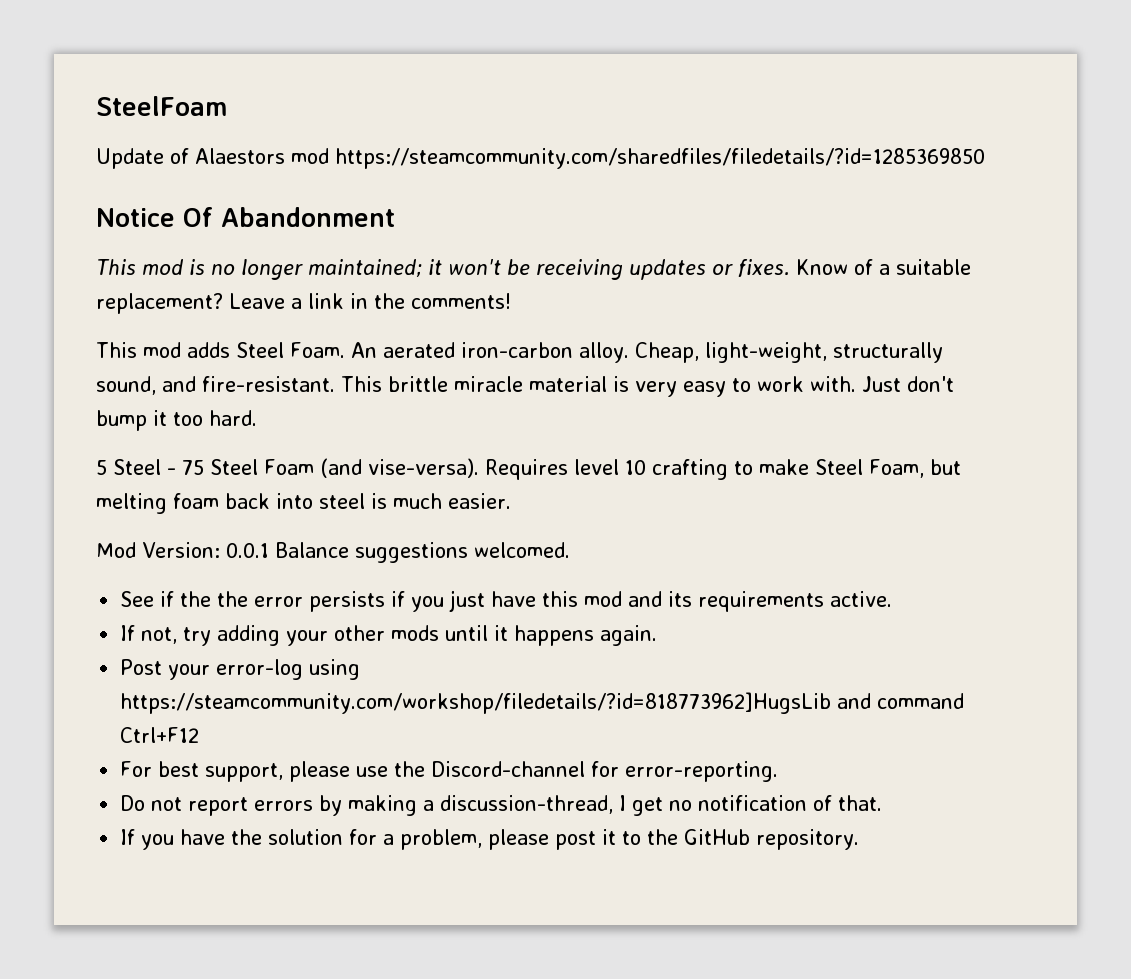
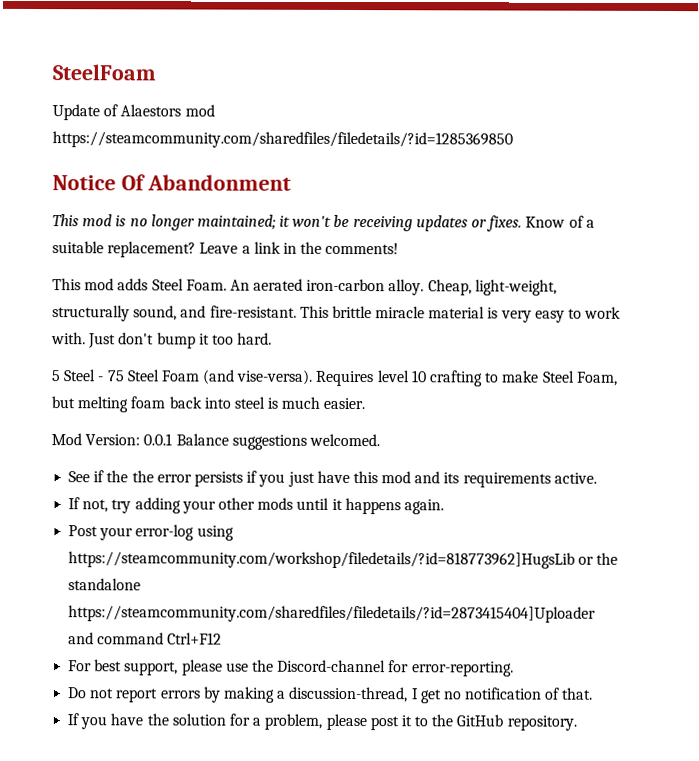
- Post your error-log using https://steamcommunity.com/workshop/filedetails/?id=818773962]HugsLib and command Ctrl+F12
+ Post your error-log using https://steamcommunity.com/workshop/filedetails/?id=818773962]HugsLib or the standalone https://steamcommunity.com/sharedfiles/filedetails/?id=2873415404]Uploader and command Ctrl+F12

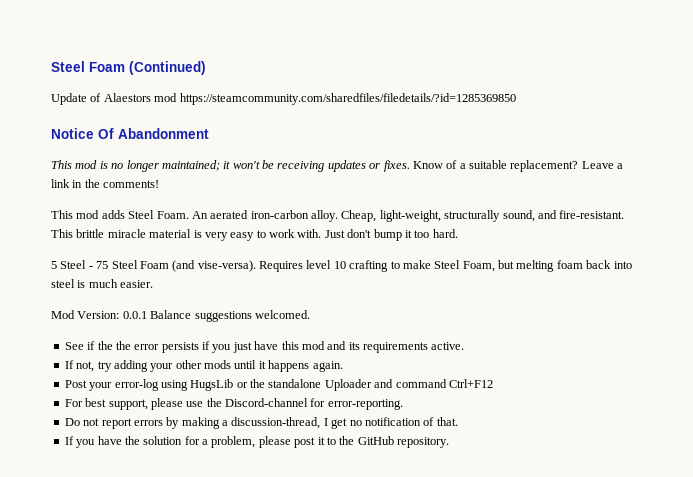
- SteelFoam
+ Steel Foam (Continued)
- Post your error-log using https://steamcommunity.com/workshop/filedetails/?id=818773962]HugsLib or the standalone https://steamcommunity.com/sharedfiles/filedetails/?id=2873415404]Uploader and command Ctrl+F12
+ Post your error-log using HugsLib or the standalone Uploader and command Ctrl+F12

